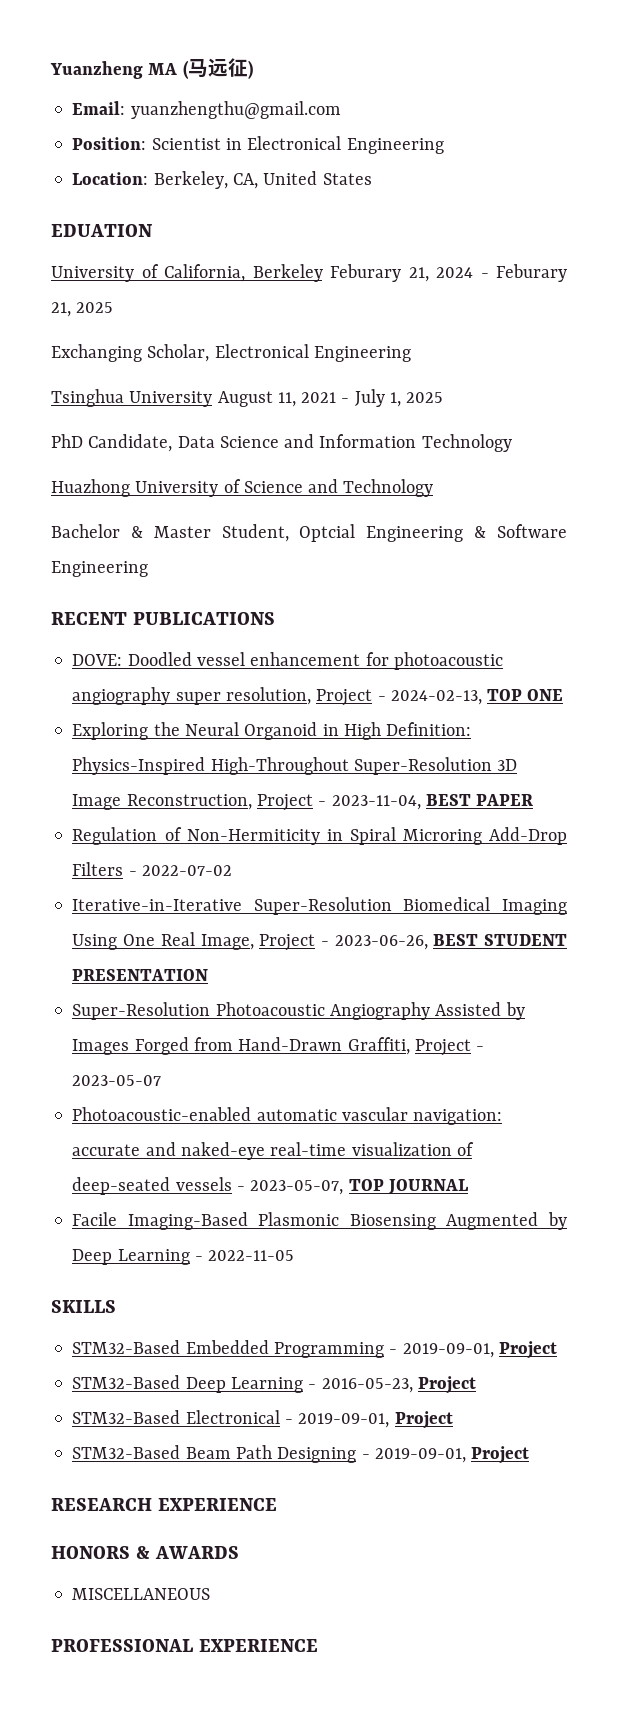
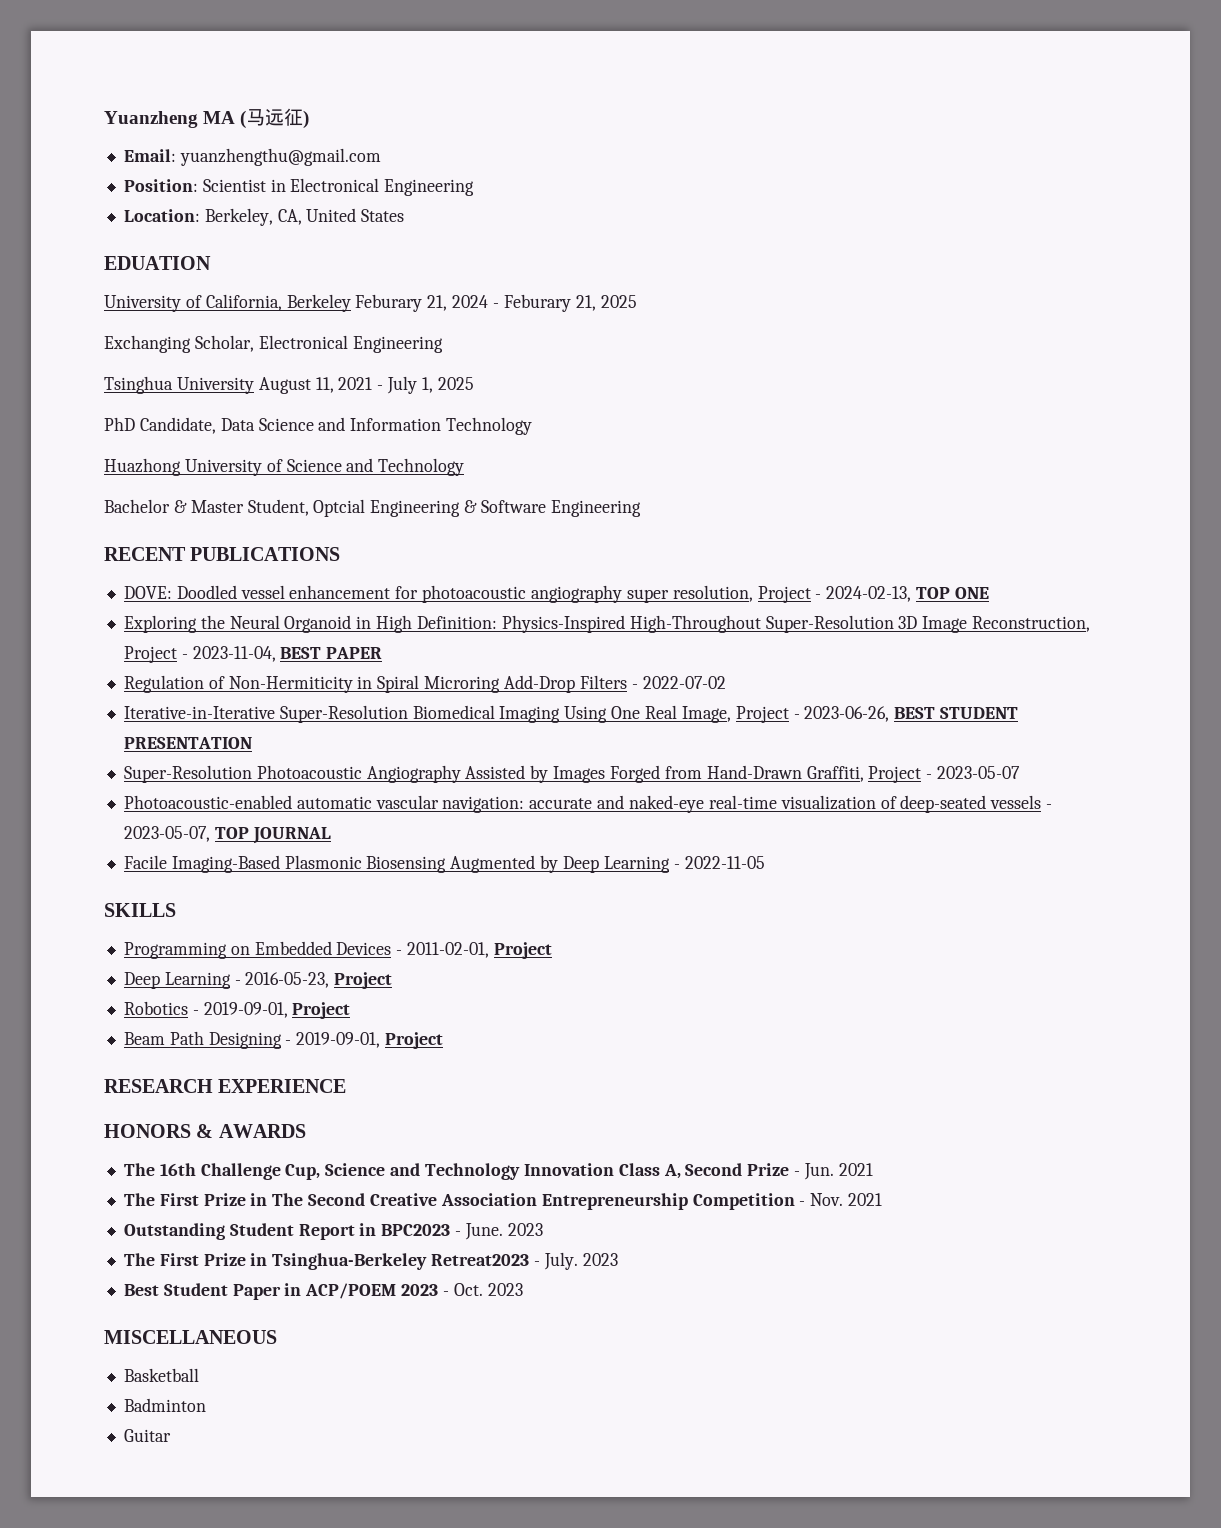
- STM32-Based Embedded Programming - 2019-09-01, Project
- STM32-Based Deep Learning - 2016-05-23, Project
+ Programming on Embedded Devices - 2011-02-01, Project
+ Deep Learning - 2016-05-23, Project
- STM32-Based Electronical - 2019-09-01, Project
- STM32-Based Beam Path Designing - 2019-09-01, Project
+ Robotics - 2019-09-01, Project
+ Beam Path Designing - 2019-09-01, Project
+ The 16th Challenge Cup, Science and Technology Innovation Class A, Second Prize - Jun. 2021
+ The First Prize in The Second Creative Association Entrepreneurship Competition - Nov. 2021
+ Outstanding Student Report in BPC2023 - June. 2023
+ The First Prize in Tsinghua-Berkeley Retreat2023 - July. 2023
+ Best Student Paper in ACP/POEM 2023 - Oct. 2023
  MISCELLANEOUS
- PROFESSIONAL EXPERIENCE
+ Basketball
+ Badminton
+ Guitar

